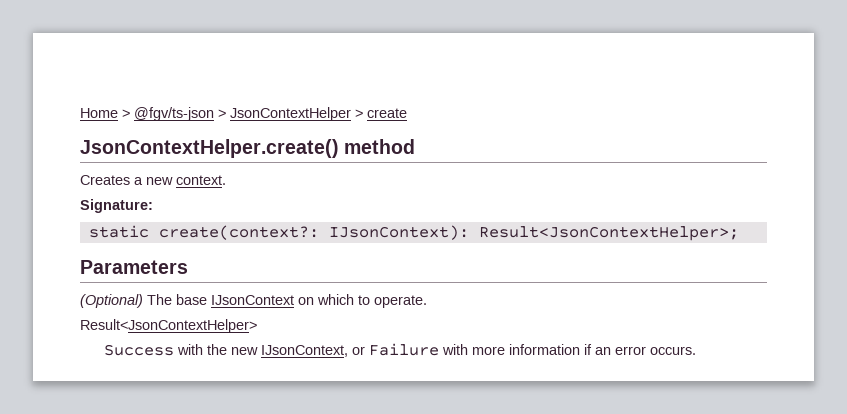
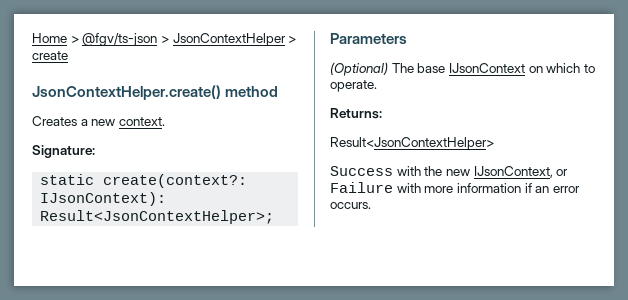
+ Returns:

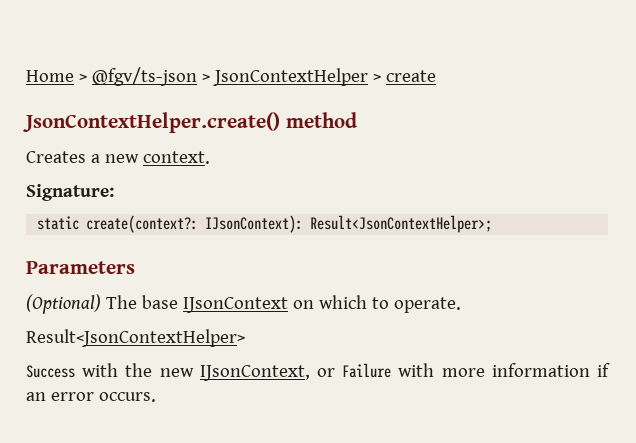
- Returns:

